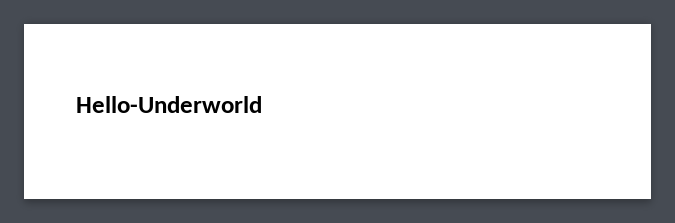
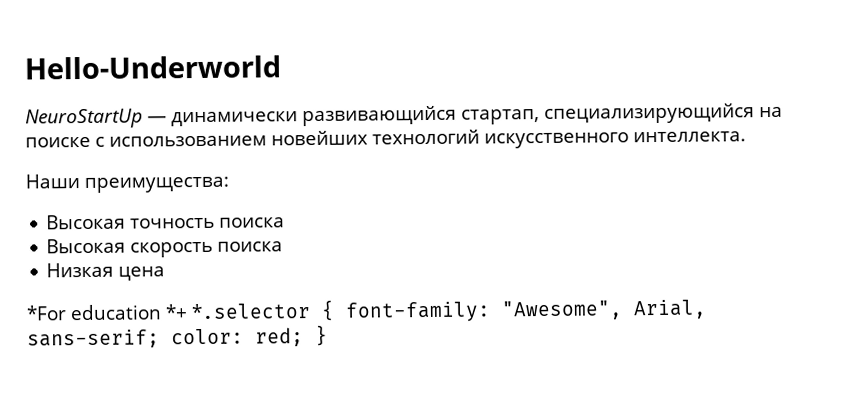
+ NeuroStartUp — динамически развивающийся стартап, специализирующийся на поиске с использованием новейших технологий искусственного интеллекта.
+ Наши преимущества:
+ Высокая точность поиска
+ Высокая скорость поиска
+ Низкая цена
+ *For education *+ *.selector { font-family: "Awesome", Arial, sans-serif; color: red; }

